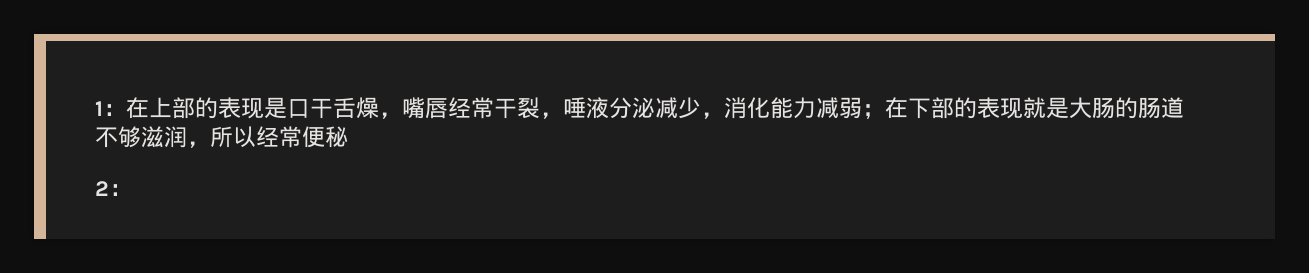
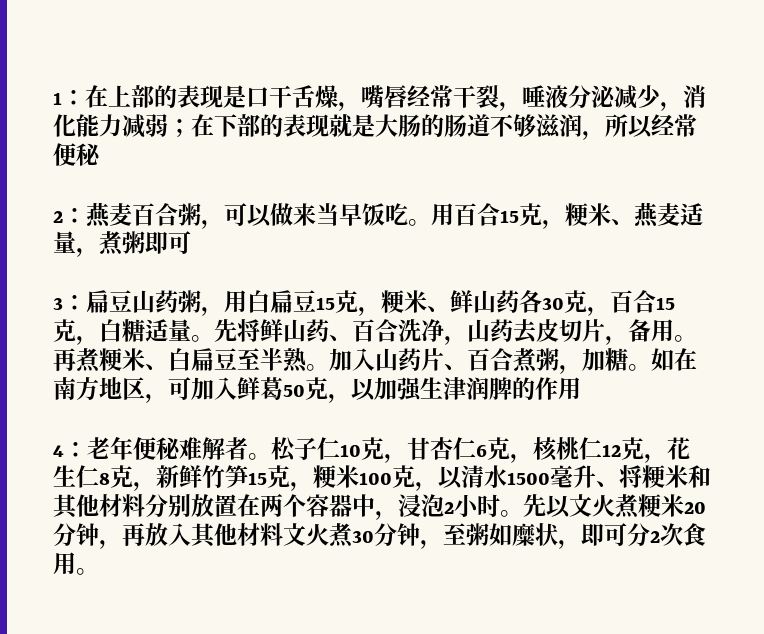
- 2：
+ 2：燕麦百合粥，可以做来当早饭吃。用百合15克，粳米、燕麦适量，煮粥即可
+ 3：扁豆山药粥，用白扁豆15克，粳米、鲜山药各30克，百合15克，白糖适量。先将鲜山药、百合洗净，山药去皮切片，备用。再煮粳米、白扁豆至半熟。加入山药片、百合煮粥，加糖。如在南方地区，可加入鲜葛50克，以加强生津润脾的作用
+ 4：老年便秘难解者。松子仁10克，甘杏仁6克，核桃仁12克，花生仁8克，新鲜竹笋15克，粳米100克，以清水1500毫升、将粳米和其他材料分别放置在两个容器中，浸泡2小时。先以文火煮粳米20分钟，再放入其他材料文火煮30分钟，至粥如糜状，即可分2次食用。

